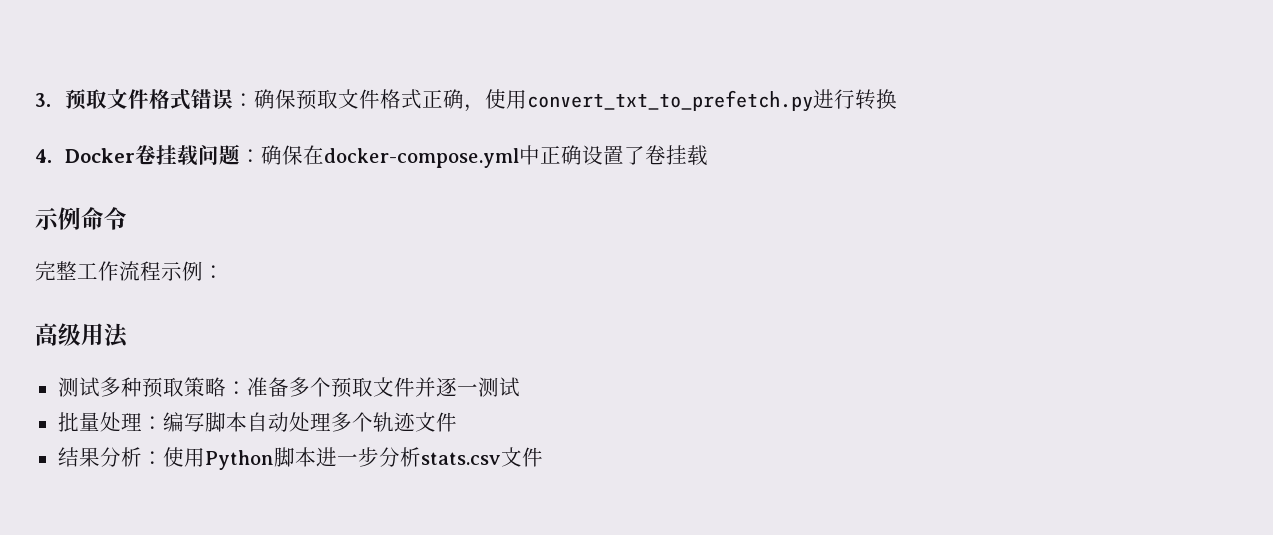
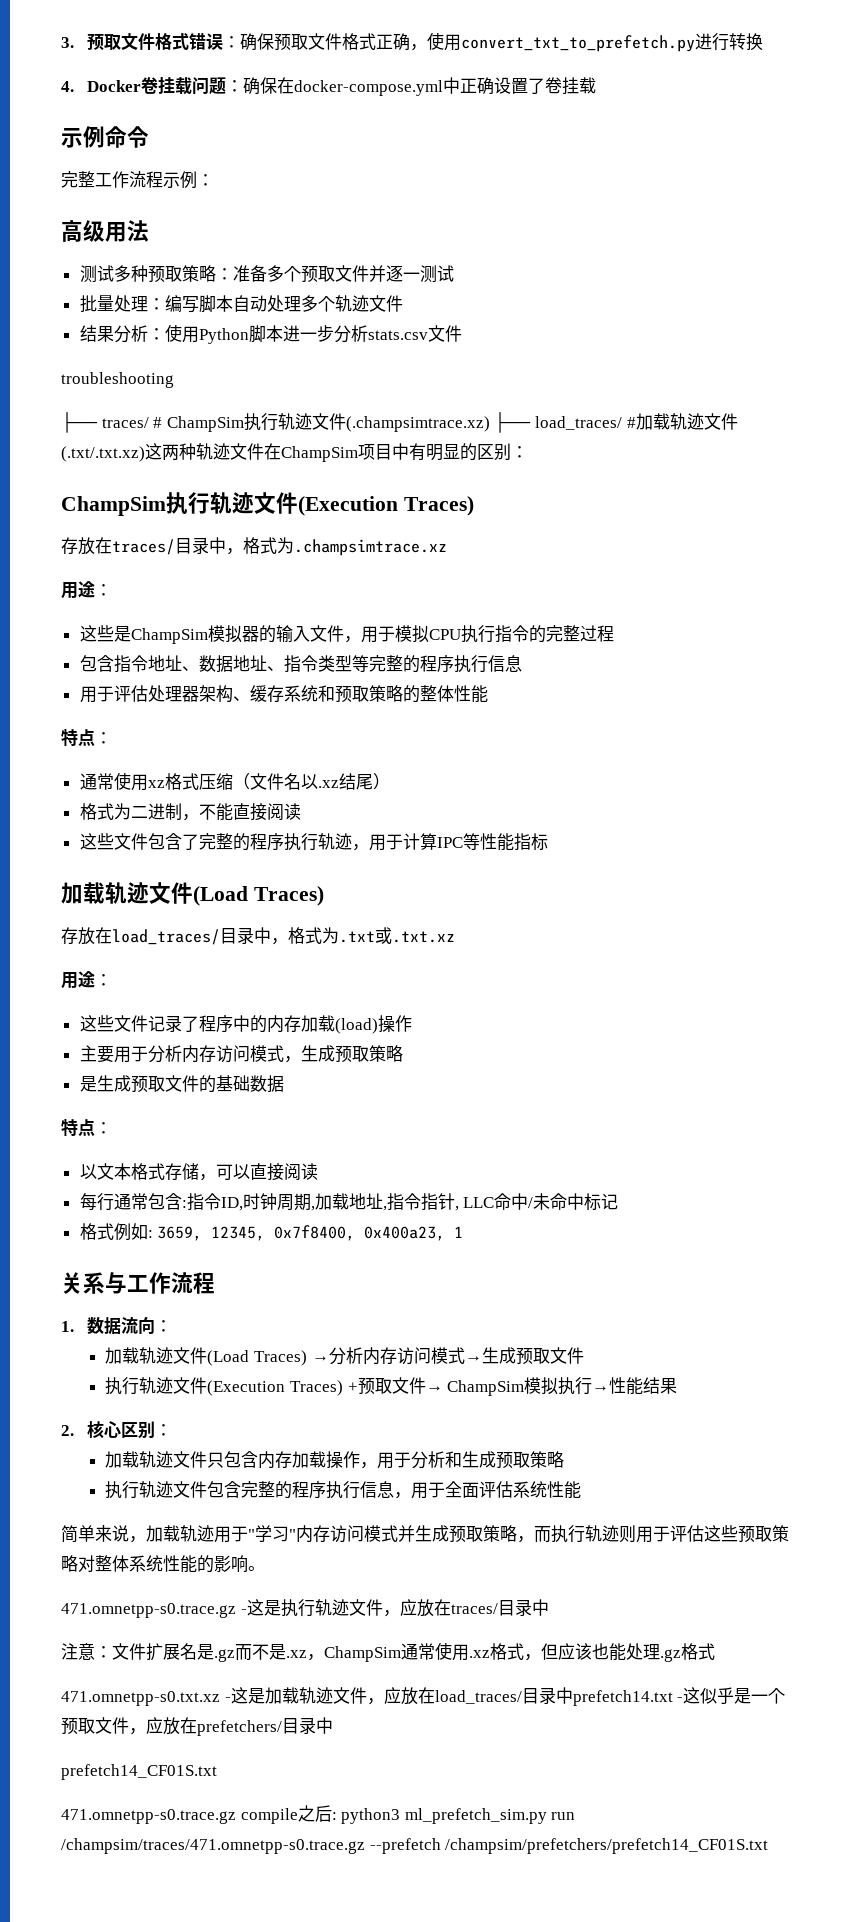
+ troubleshooting
+ ├── traces/ # ChampSim执行轨迹文件(.champsimtrace.xz) ├── load_traces/ #加载轨迹文件(.txt/.txt.xz)这两种轨迹文件在ChampSim项目中有明显的区别：
+ ChampSim执行轨迹文件(Execution Traces)
+ 存放在traces/目录中，格式为.champsimtrace.xz
+ 用途：
+ 这些是ChampSim模拟器的输入文件，用于模拟CPU执行指令的完整过程
+ 包含指令地址、数据地址、指令类型等完整的程序执行信息
+ 用于评估处理器架构、缓存系统和预取策略的整体性能
+ 特点：
+ 通常使用xz格式压缩（文件名以.xz结尾）
+ 格式为二进制，不能直接阅读
+ 这些文件包含了完整的程序执行轨迹，用于计算IPC等性能指标
+ 加载轨迹文件(Load Traces)
+ 存放在load_traces/目录中，格式为.txt或.txt.xz
+ 用途：
+ 这些文件记录了程序中的内存加载(load)操作
+ 主要用于分析内存访问模式，生成预取策略
+ 是生成预取文件的基础数据
+ 特点：
+ 以文本格式存储，可以直接阅读
+ 每行通常包含:指令ID,时钟周期,加载地址,指令指针, LLC命中/未命中标记
+ 格式例如: 3659, 12345, 0x7f8400, 0x400a23, 1
+ 关系与工作流程
+ 1.数据流向：
+ 加载轨迹文件(Load Traces) →分析内存访问模式→生成预取文件
+ 执行轨迹文件(Execution Traces) +预取文件→ ChampSim模拟执行→性能结果
+ 2.核心区别：
+ 加载轨迹文件只包含内存加载操作，用于分析和生成预取策略
+ 执行轨迹文件包含完整的程序执行信息，用于全面评估系统性能
+ 简单来说，加载轨迹用于"学习"内存访问模式并生成预取策略，而执行轨迹则用于评估这些预取策略对整体系统性能的影响。
+ 471.omnetpp-s0.trace.gz -这是执行轨迹文件，应放在traces/目录中
+ 注意：文件扩展名是.gz而不是.xz，ChampSim通常使用.xz格式，但应该也能处理.gz格式
+ 471.omnetpp-s0.txt.xz -这是加载轨迹文件，应放在load_traces/目录中prefetch14.txt -这似乎是一个预取文件，应放在prefetchers/目录中
+ prefetch14_CF01S.txt
+ 471.omnetpp-s0.trace.gz compile之后: python3 ml_prefetch_sim.py run /champsim/traces/471.omnetpp-s0.trace.gz --prefetch /champsim/prefetchers/prefetch14_CF01S.txt

